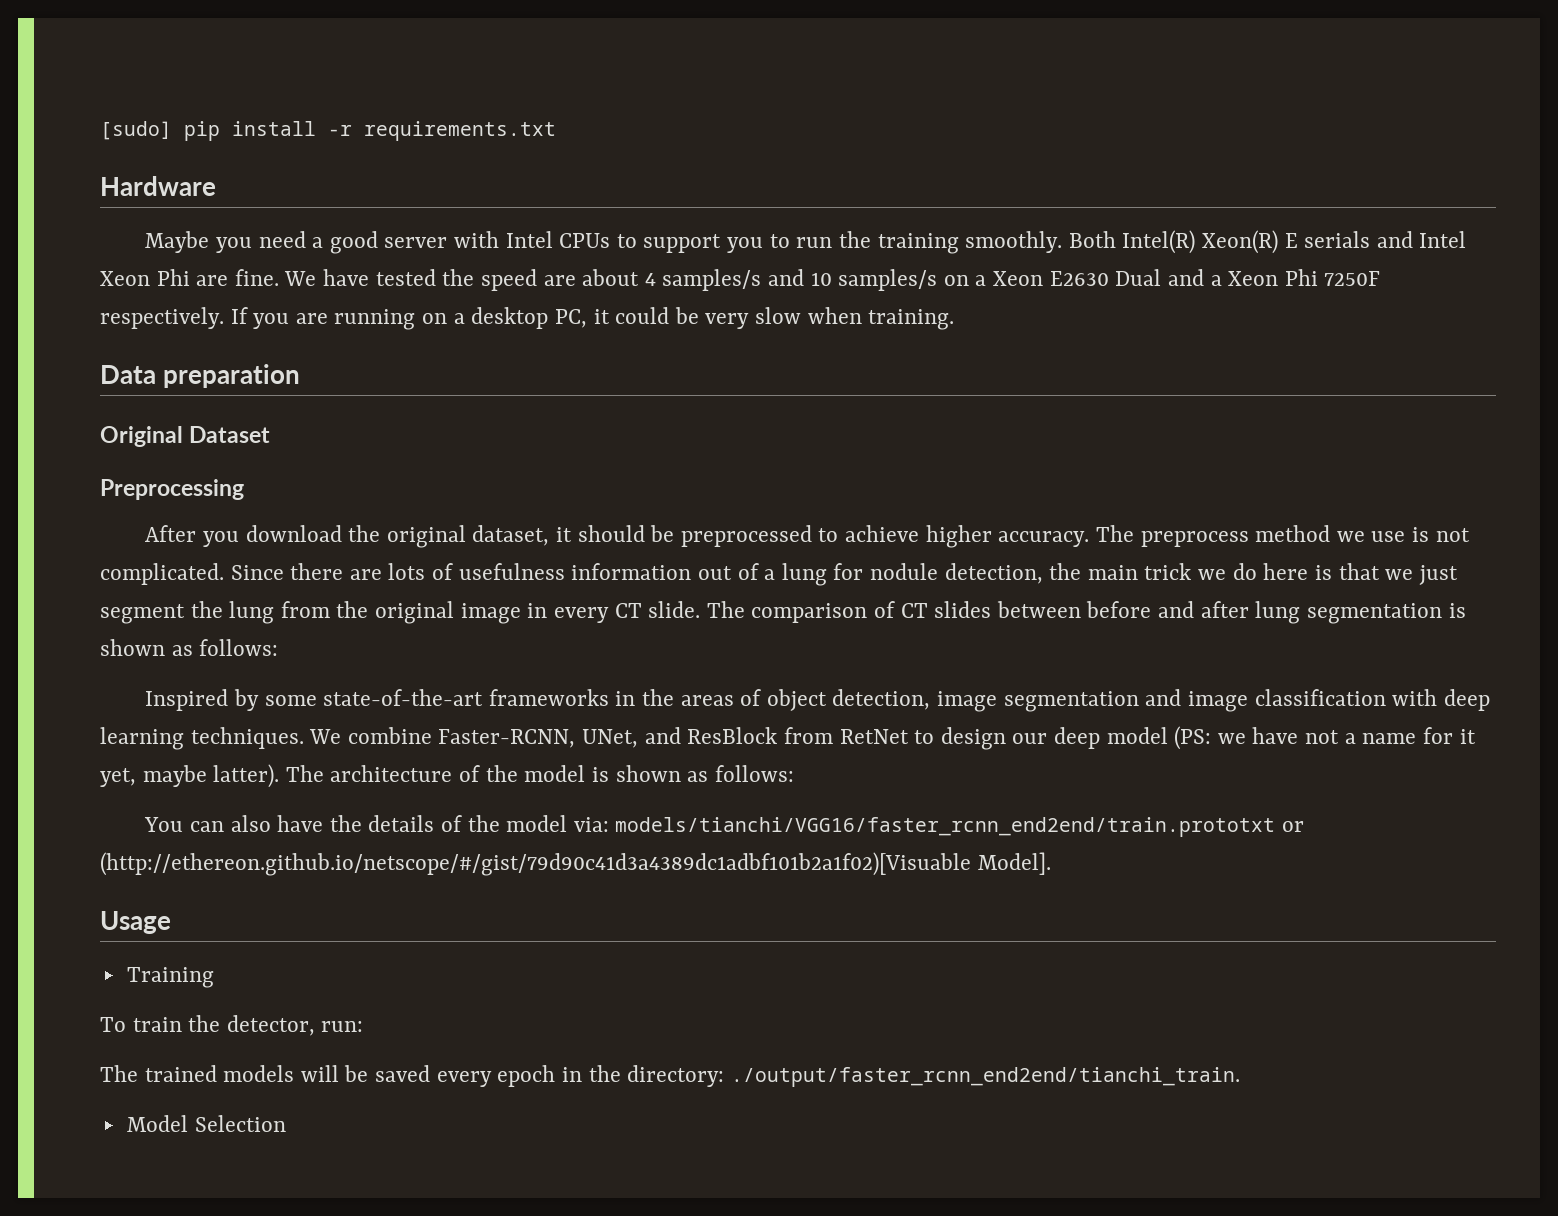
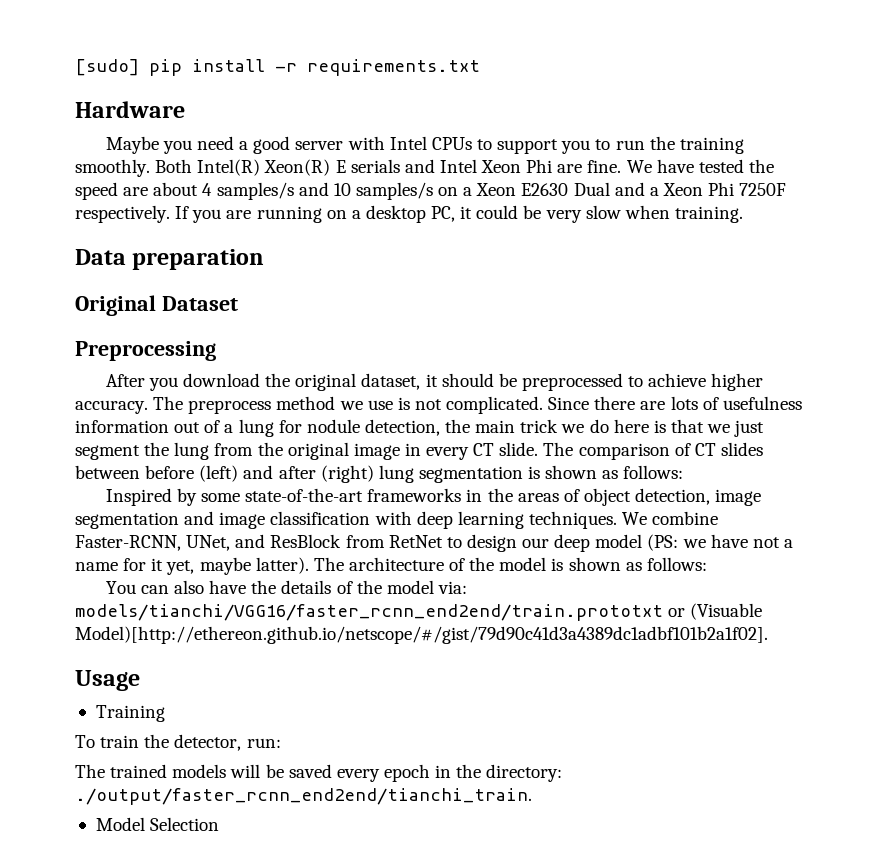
- The comparison of CT slides between before and after lung segmentation is shown as follows:
+ The comparison of CT slides between before (left) and after (right) lung segmentation is shown as follows:
- You can also have the details of the model via: models/tianchi/VGG16/faster_rcnn_end2end/train.prototxt or (http://ethereon.github.io/netscope/#/gist/79d90c41d3a4389dc1adbf101b2a1f02)[Visuable Model].
+ You can also have the details of the model via: models/tianchi/VGG16/faster_rcnn_end2end/train.prototxt or (Visuable Model)[http://ethereon.github.io/netscope/#/gist/79d90c41d3a4389dc1adbf101b2a1f02].

